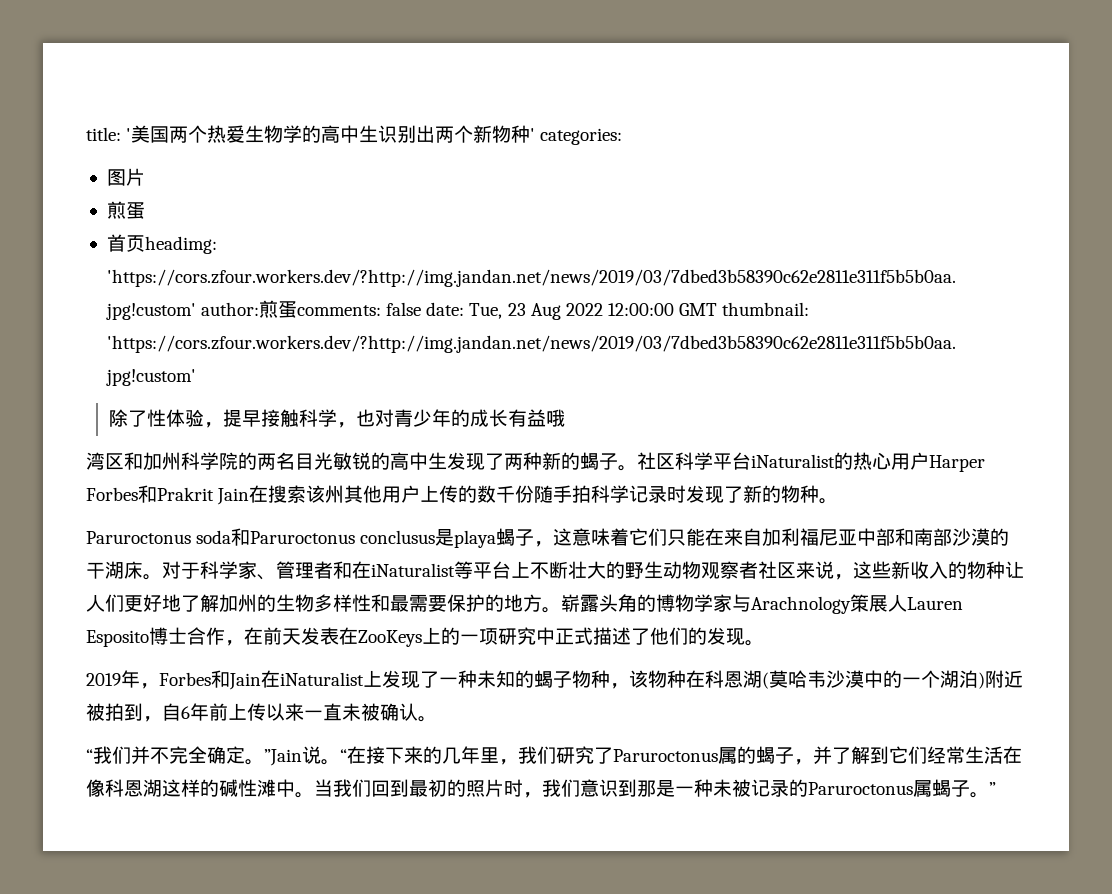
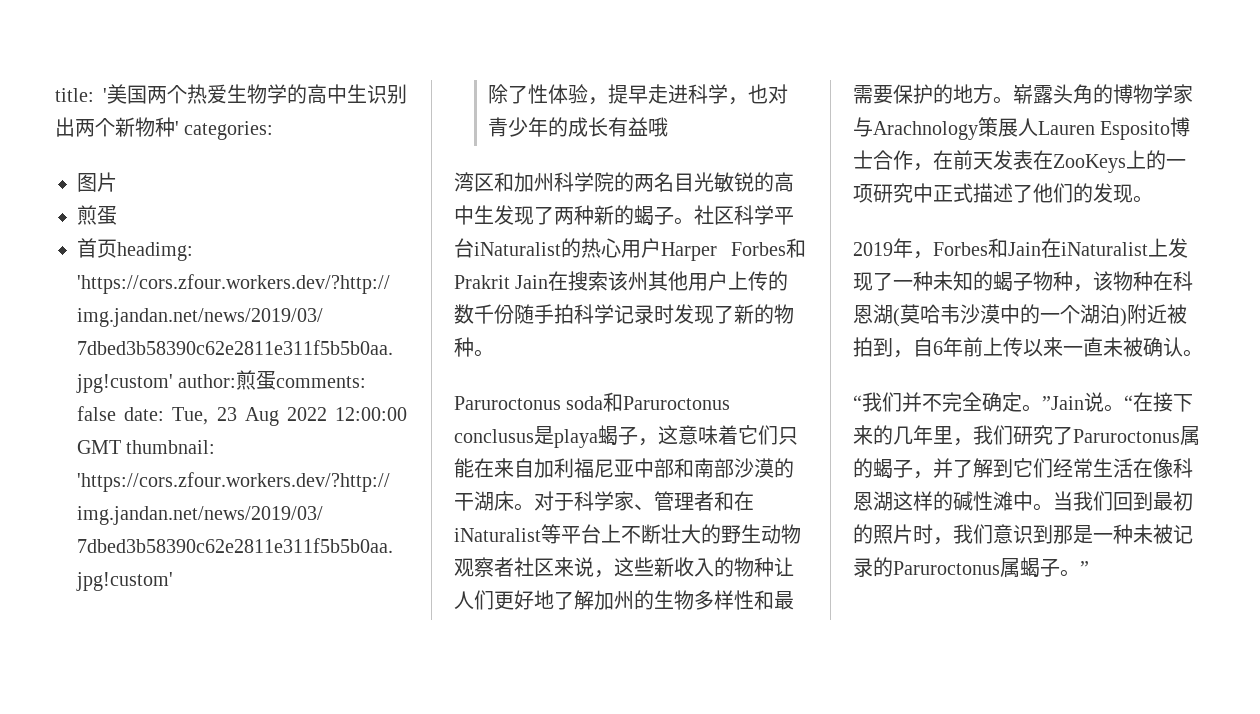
- 除了性体验，提早接触科学，也对青少年的成长有益哦
+ 除了性体验，提早走进科学，也对青少年的成长有益哦

